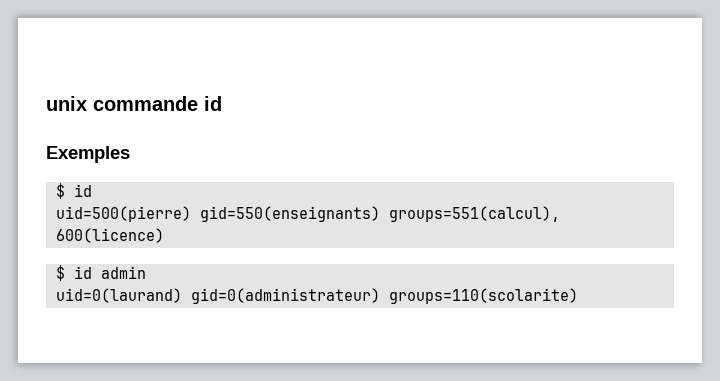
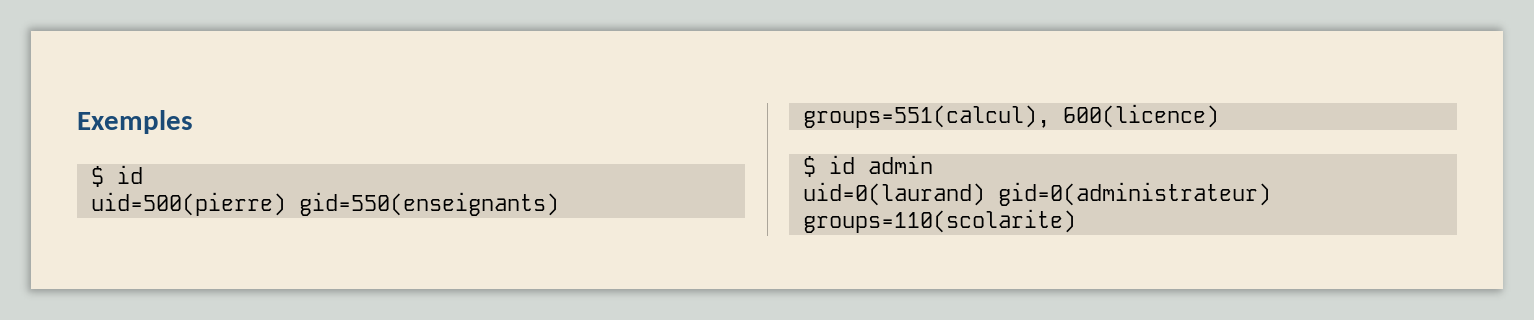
- unix commande id

